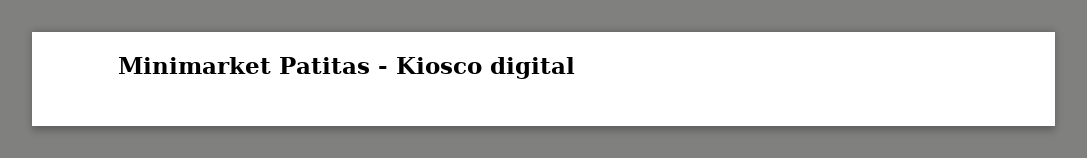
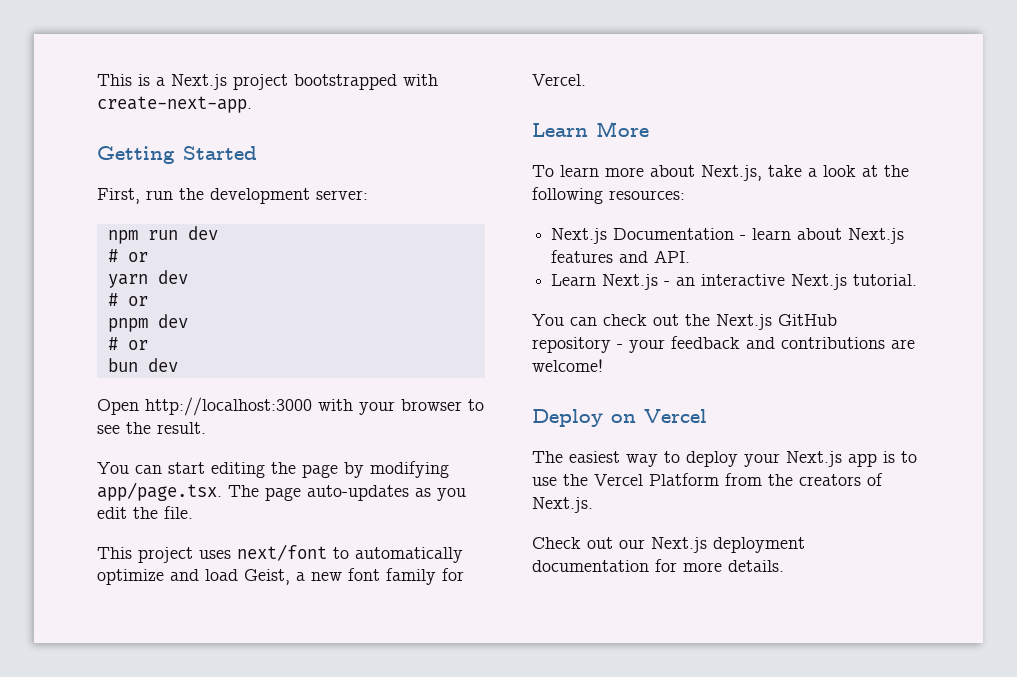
- Minimarket Patitas - Kiosco digital
+ This is a Next.js project bootstrapped with create-next-app.
+ Getting Started
+ First, run the development server:
+ npm run dev
+ # or
+ yarn dev
+ # or
+ pnpm dev
+ # or
+ bun dev
+ Open http://localhost:3000 with your browser to see the result.
+ You can start editing the page by modifying app/page.tsx. The page auto-updates as you edit the file.
+ This project uses next/font to automatically optimize and load Geist, a new font family for Vercel.
+ Learn More
+ To learn more about Next.js, take a look at the following resources:
+ Next.js Documentation - learn about Next.js features and API.
+ Learn Next.js - an interactive Next.js tutorial.
+ You can check out the Next.js GitHub repository - your feedback and contributions are welcome!
+ Deploy on Vercel
+ The easiest way to deploy your Next.js app is to use the Vercel Platform from the creators of Next.js.
+ Check out our Next.js deployment documentation for more details.

